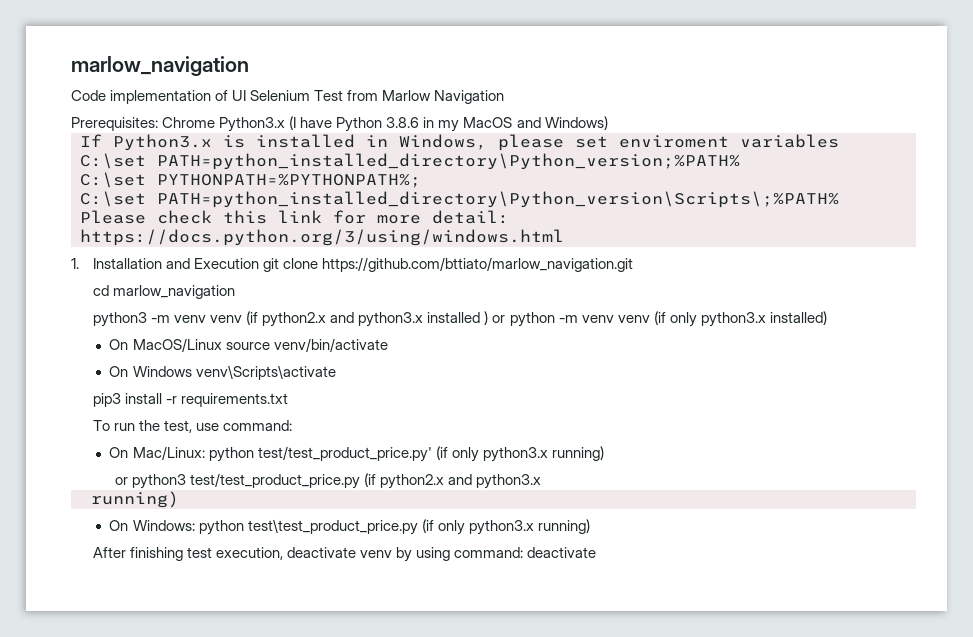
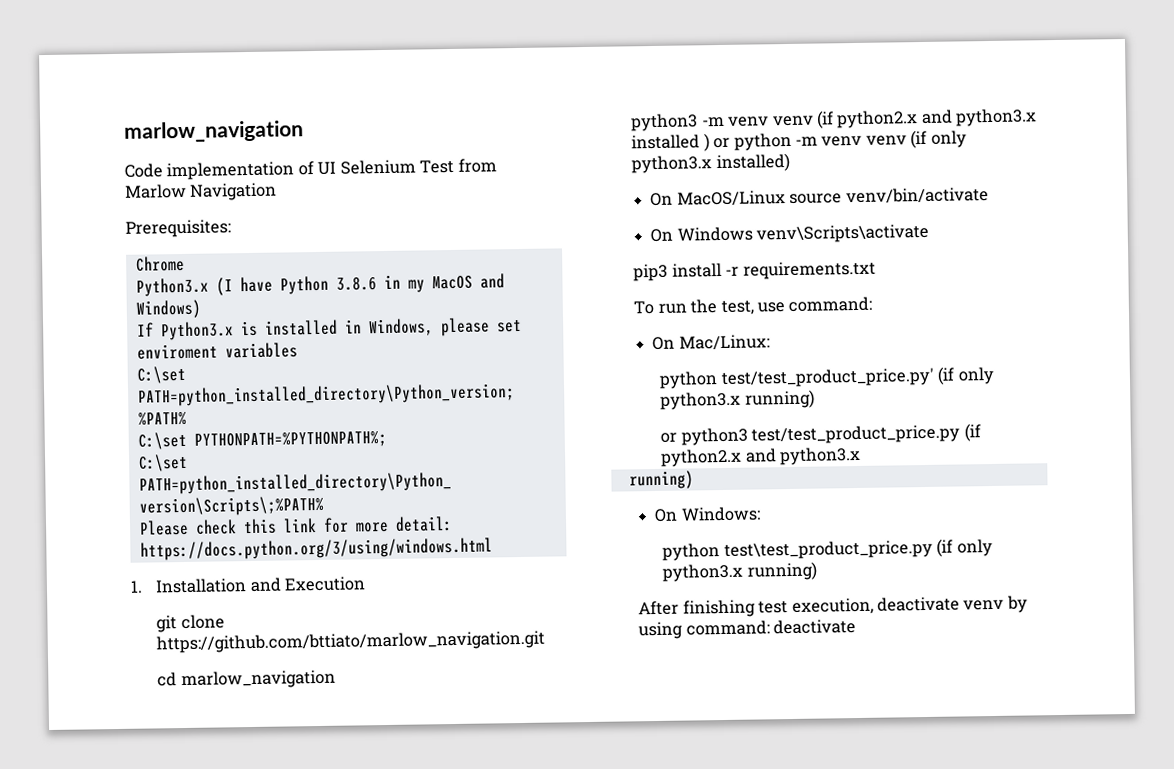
- Prerequisites: Chrome Python3.x (I have Python 3.8.6 in my MacOS and Windows)
+ Prerequisites:
+ Chrome
+ Python3.x (I have Python 3.8.6 in my MacOS and Windows)
- 1. Installation and Execution git clone https://github.com/bttiato/marlow_navigation.git
+ 1. Installation and Execution
+ git clone https://github.com/bttiato/marlow_navigation.git
- On Mac/Linux: python test/test_product_price.py' (if only python3.x running)
+ On Mac/Linux:
+ python test/test_product_price.py' (if only python3.x running)
- On Windows: python test\test_product_price.py (if only python3.x running)
+ On Windows:
+ python test\test_product_price.py (if only python3.x running)

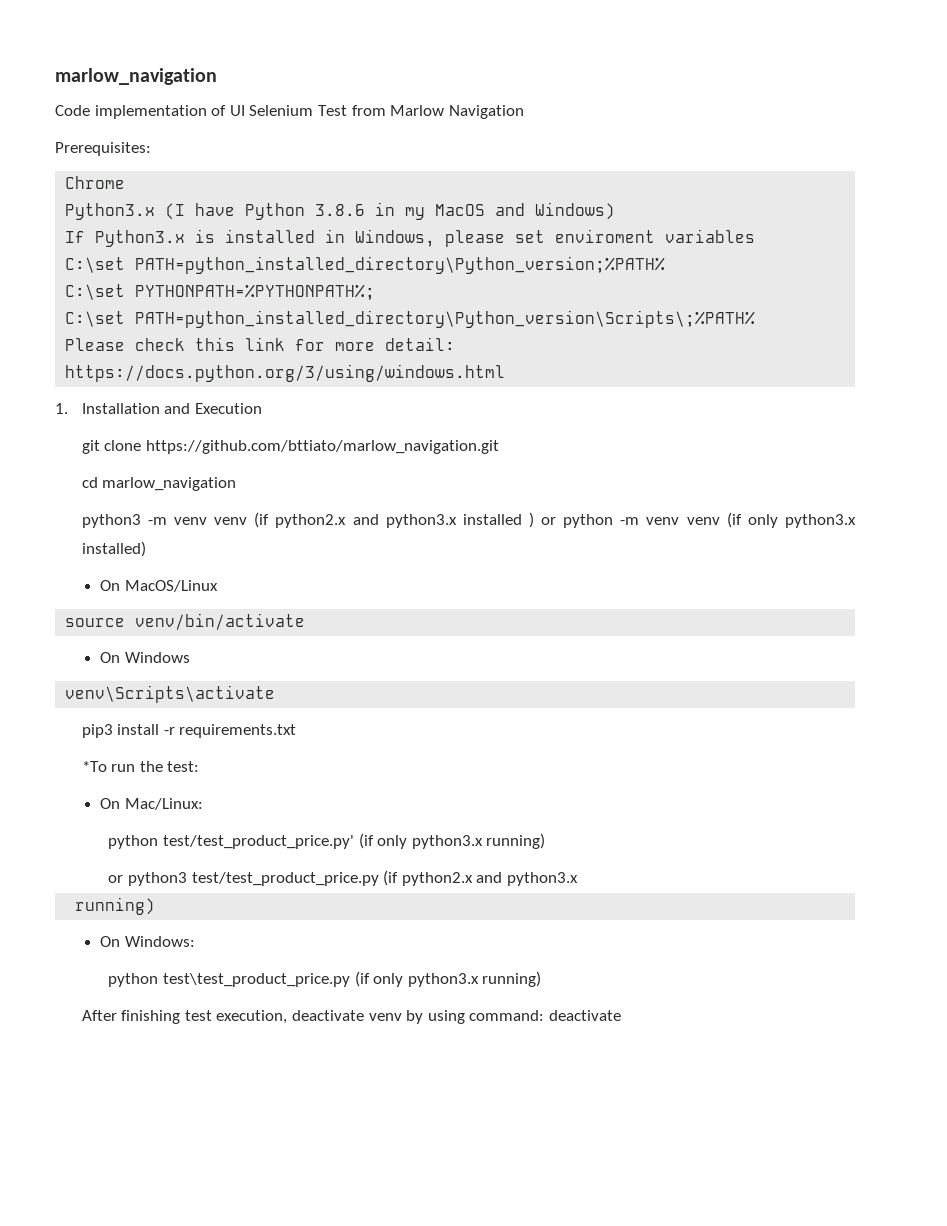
- On MacOS/Linux source venv/bin/activate
+ On MacOS/Linux
+ source venv/bin/activate
- On Windows venv\Scripts\activate
+ On Windows
+ venv\Scripts\activate
- To run the test, use command:
+ *To run the test:

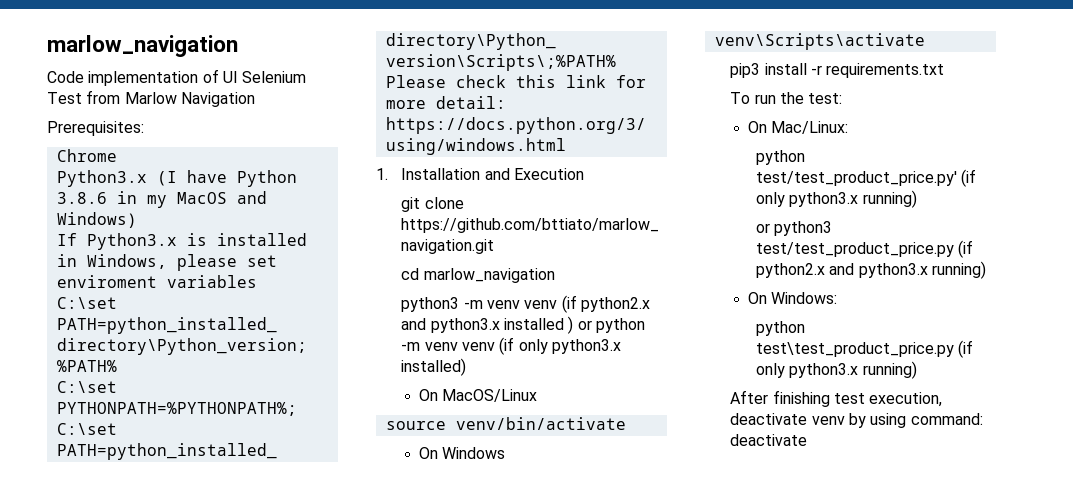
- *To run the test:
+ To run the test:
- or python3 test/test_product_price.py (if python2.x and python3.x
- running)
+ or python3 test/test_product_price.py (if python2.x and python3.x running)

